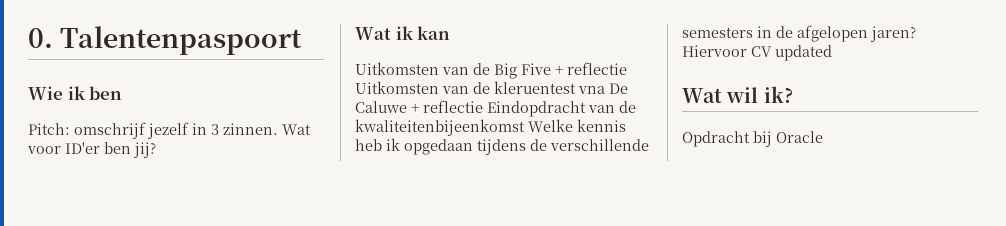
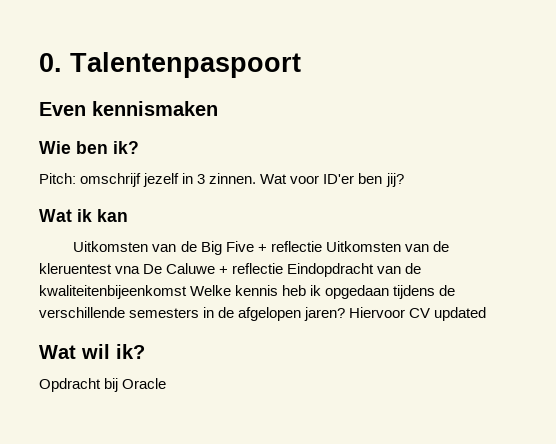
+ Even kennismaken
- Wie ik ben
+ Wie ben ik?

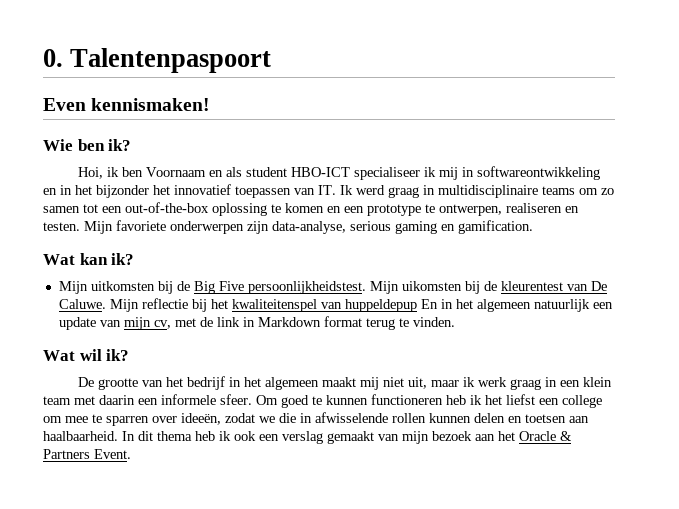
- Even kennismaken
+ Even kennismaken!
- Pitch: omschrijf jezelf in 3 zinnen. Wat voor ID'er ben jij?
- Wat ik kan
- Uitkomsten van de Big Five + reflectie Uitkomsten van de kleruentest vna De Caluwe + reflectie Eindopdracht van de kwaliteitenbijeenkomst Welke kennis heb ik opgedaan tijdens de verschillende semesters in de afgelopen jaren? Hiervoor CV updated
+ Hoi, ik ben Voornaam en als student HBO-ICT specialiseer ik mij in softwareontwikkeling en in het bijzonder het innovatief toepassen van IT. Ik werd graag in multidisciplinaire teams om zo samen tot een out-of-the-box oplossing te komen en een prototype te ontwerpen, realiseren en testen. Mijn favoriete onderwerpen zijn data-analyse, serious gaming en gamification.
+ Wat kan ik?
+ Mijn uitkomsten bij de Big Five persoonlijkheidstest. Mijn uikomsten bij de kleurentest van De Caluwe. Mijn reflectie bij het kwaliteitenspel van huppeldepup En in het algemeen natuurlijk een update van mijn cv, met de link in Markdown format terug te vinden.
  Wat wil ik?
- Opdracht bij Oracle
+ De grootte van het bedrijf in het algemeen maakt mij niet uit, maar ik werk graag in een klein team met daarin een informele sfeer. Om goed te kunnen functioneren heb ik het liefst een college om mee te sparren over ideeën, zodat we die in afwisselende rollen kunnen delen en toetsen aan haalbaarheid. In dit thema heb ik ook een verslag gemaakt van mijn bezoek aan het Oracle & Partners Event.

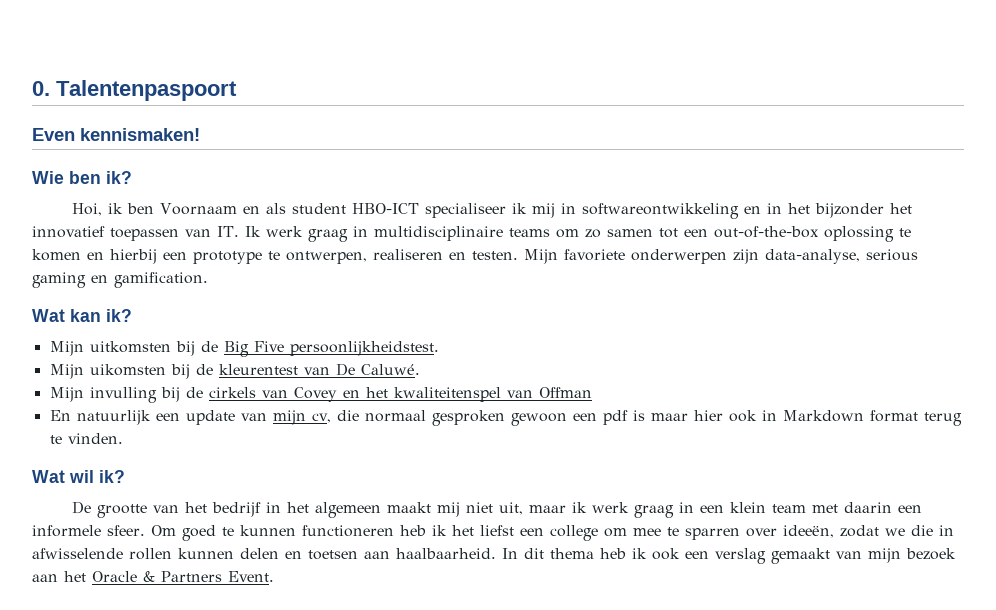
- Hoi, ik ben Voornaam en als student HBO-ICT specialiseer ik mij in softwareontwikkeling en in het bijzonder het innovatief toepassen van IT. Ik werd graag in multidisciplinaire teams om zo samen tot een out-of-the-box oplossing te komen en een prototype te ontwerpen, realiseren en testen.
+ Hoi, ik ben Voornaam en als student HBO-ICT specialiseer ik mij in softwareontwikkeling en in het bijzonder het innovatief toepassen van IT. Ik werk graag in multidisciplinaire teams om zo samen tot een out-of-the-box oplossing te komen en hierbij een prototype te ontwerpen, realiseren en testen.
- Mijn uitkomsten bij de Big Five persoonlijkheidstest. Mijn uikomsten bij de kleurentest van De Caluwe. Mijn reflectie bij het kwaliteitenspel van huppeldepup En in het algemeen natuurlijk een update van mijn cv, met de link in Markdown format terug te vinden.
+ Mijn uitkomsten bij de Big Five persoonlijkheidstest.
+ Mijn uikomsten bij de kleurentest van De Caluwé.
+ Mijn invulling bij de cirkels van Covey en het kwaliteitenspel van Offman
+ En natuurlijk een update van mijn cv, die normaal gesproken gewoon een pdf is maar hier ook in Markdown format terug te vinden.

